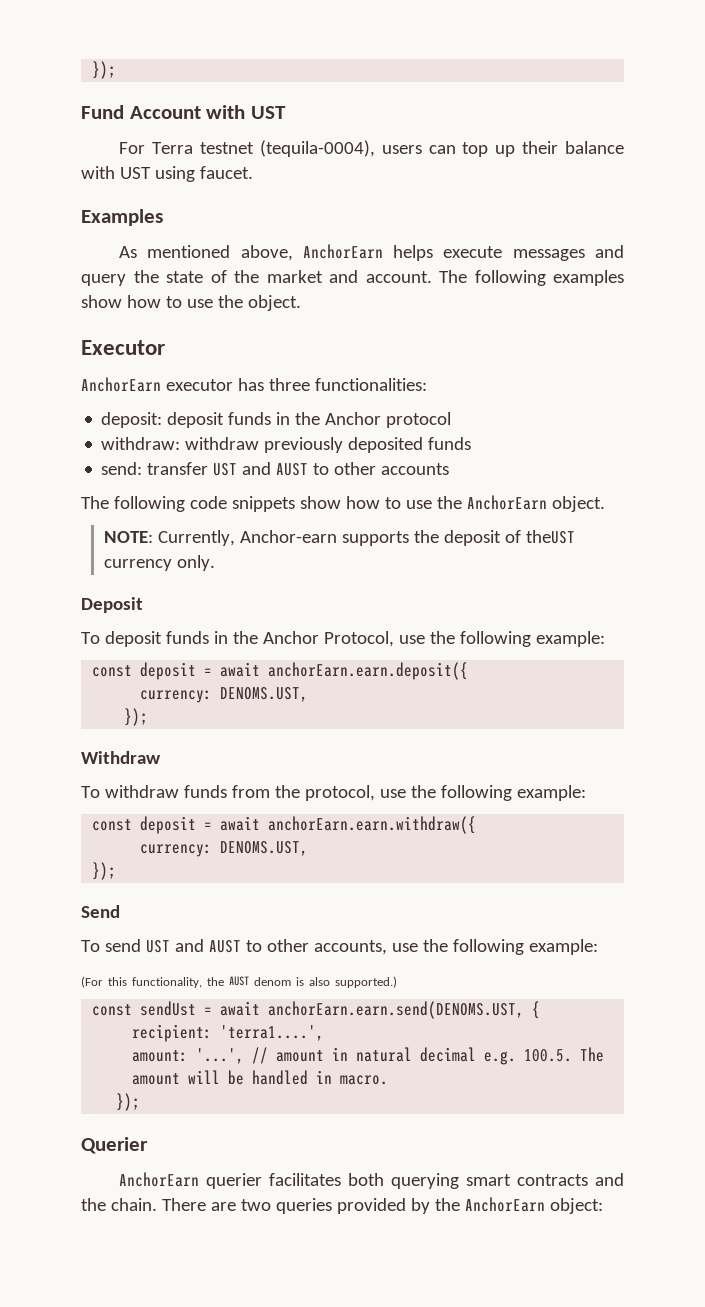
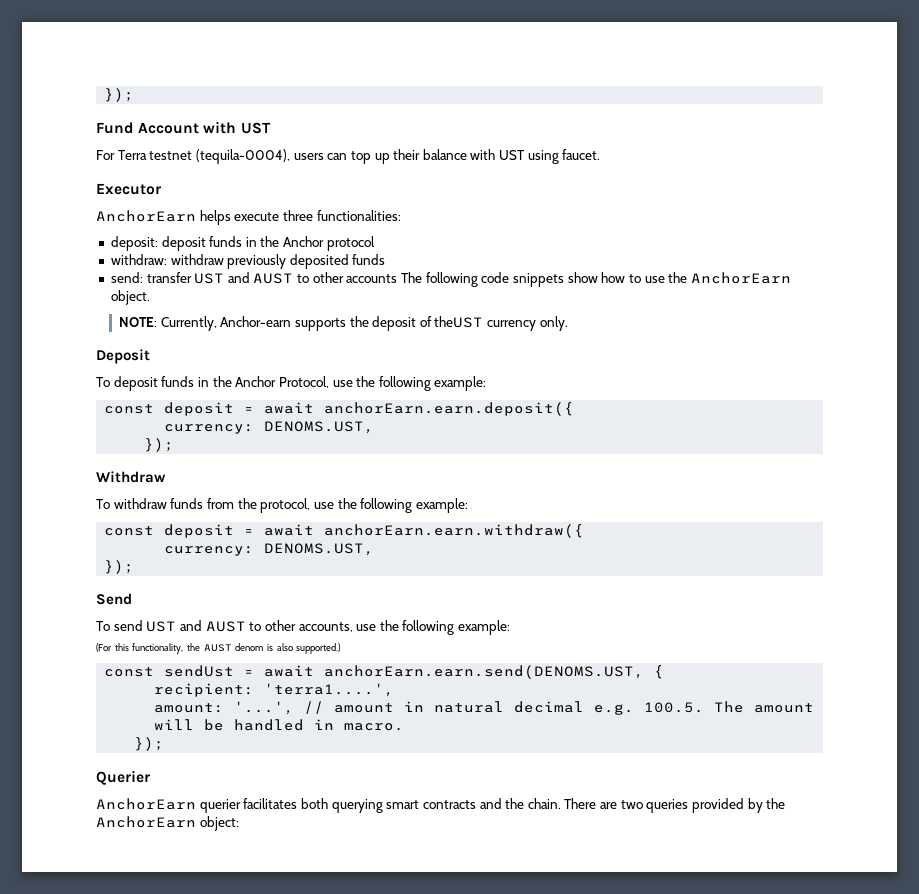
- Examples
- As mentioned above, AnchorEarn helps execute messages and query the state of the market and account. The following examples show how to use the object.
  Executor
- AnchorEarn executor has three functionalities:
+ AnchorEarn helps execute three functionalities:
- send: transfer UST and AUST to other accounts
- The following code snippets show how to use the AnchorEarn object.
+ send: transfer UST and AUST to other accounts The following code snippets show how to use the AnchorEarn object.

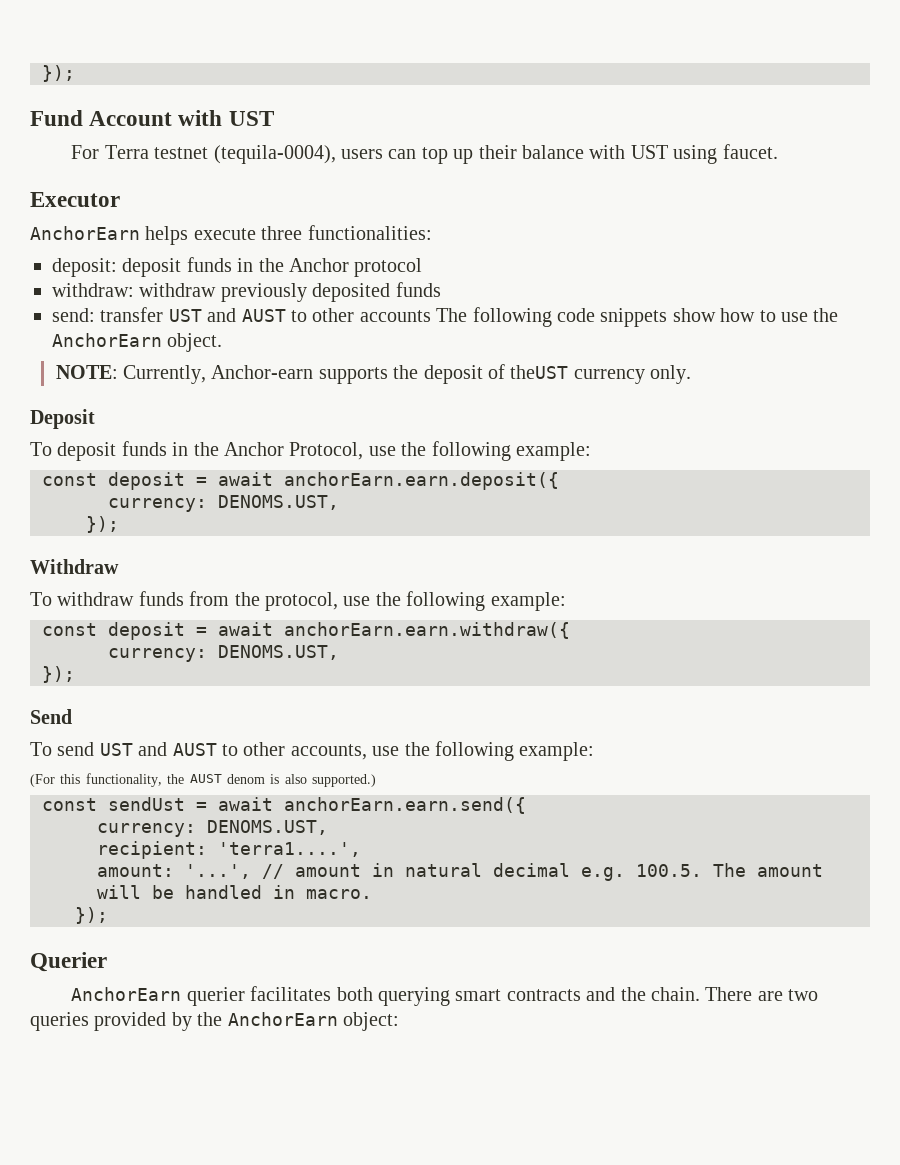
- const sendUst = await anchorEarn.earn.send(DENOMS.UST, {
+ const sendUst = await anchorEarn.earn.send({
+ currency: DENOMS.UST,

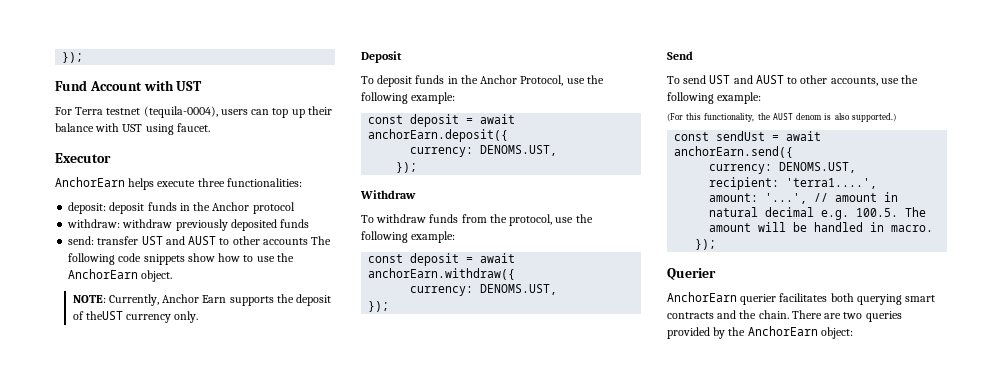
- NOTE: Currently, Anchor-earn supports the deposit of theUST currency only.
+ NOTE: Currently, Anchor Earn supports the deposit of theUST currency only.
- const deposit = await anchorEarn.earn.deposit({
+ const deposit = await anchorEarn.deposit({
- const deposit = await anchorEarn.earn.withdraw({
+ const deposit = await anchorEarn.withdraw({
- const sendUst = await anchorEarn.earn.send({
+ const sendUst = await anchorEarn.send({

